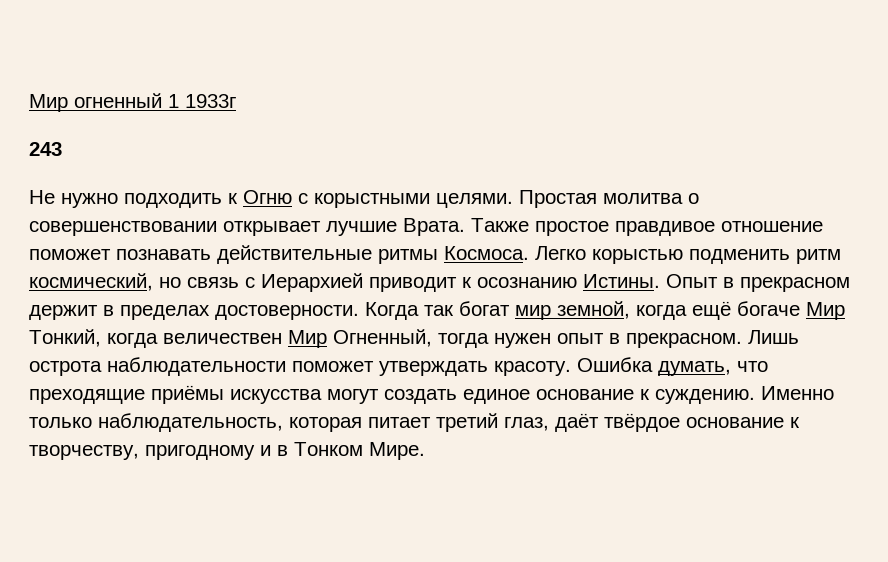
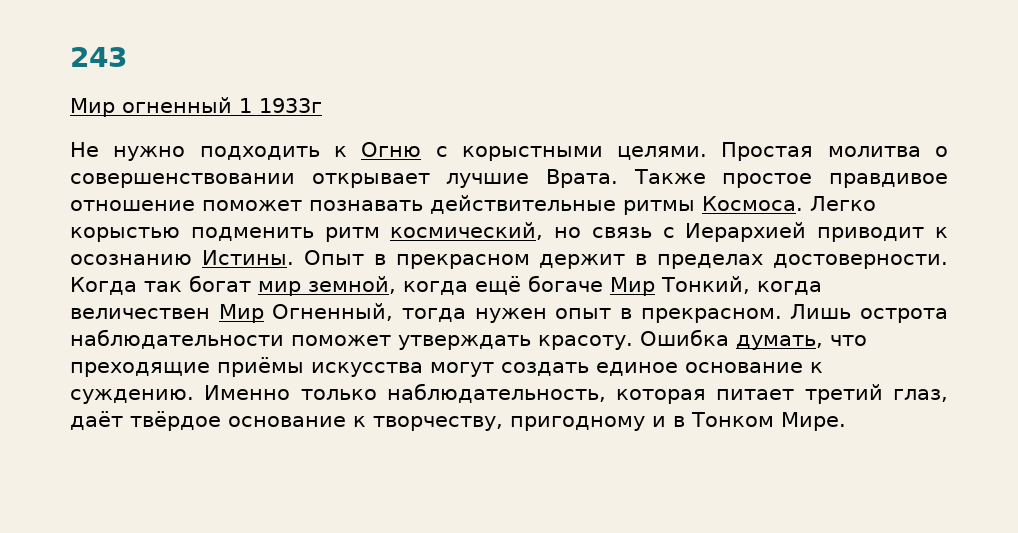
+ 243
- 243

